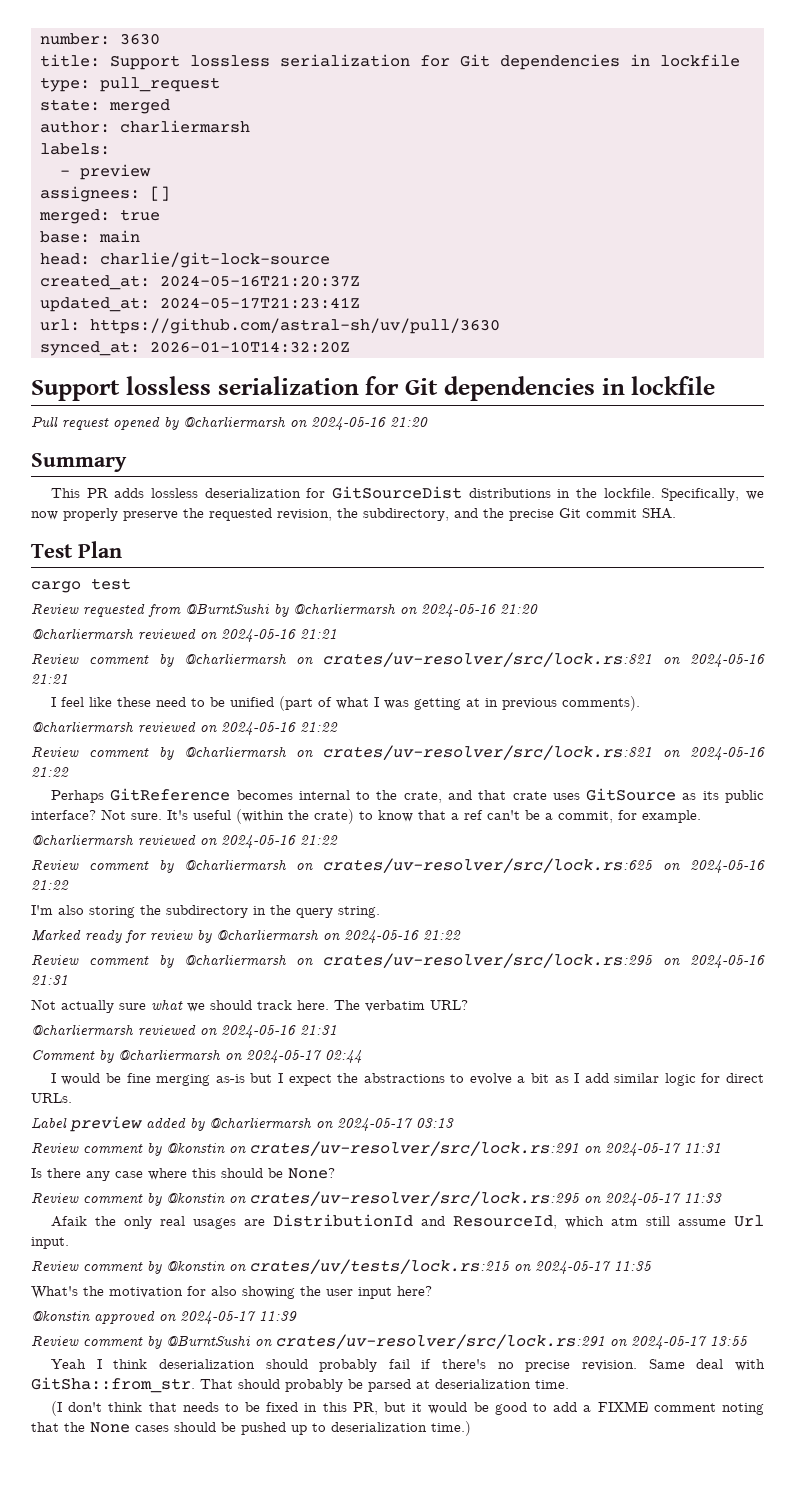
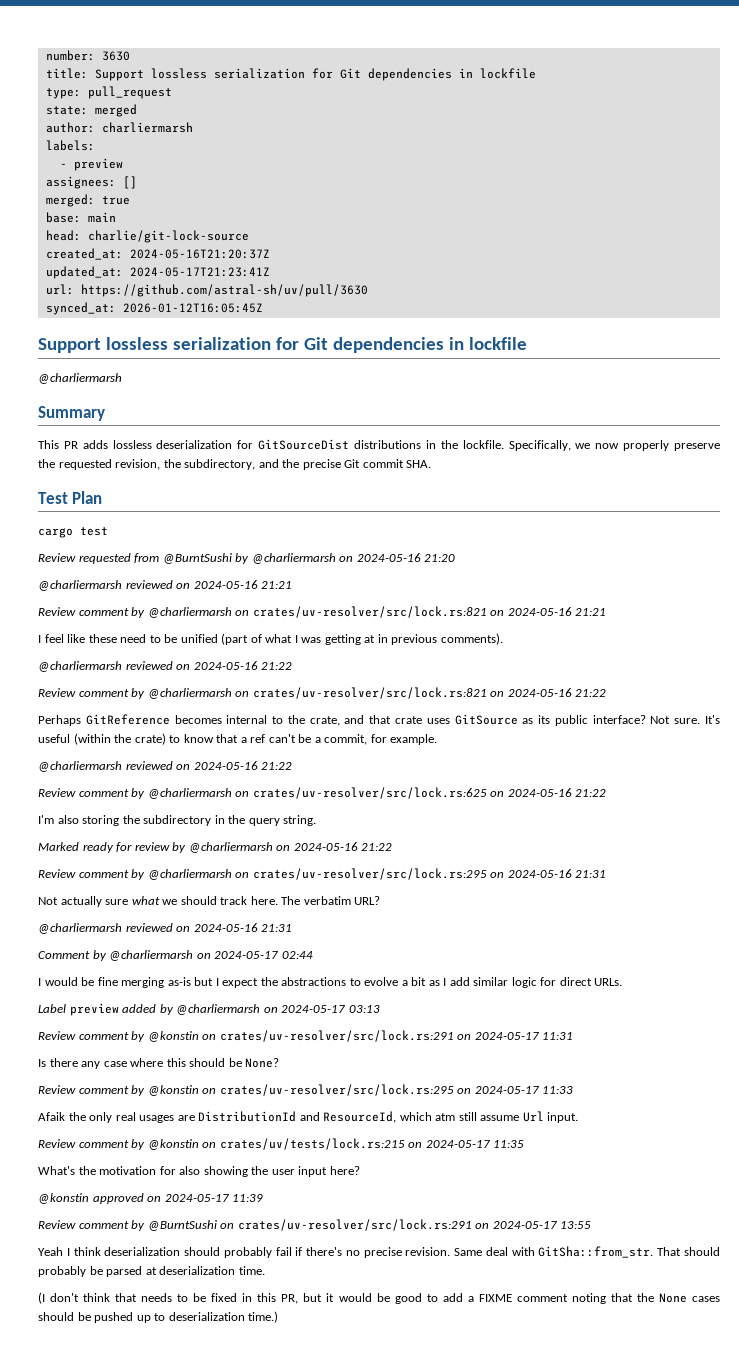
- synced_at: 2026-01-10T14:32:20Z
+ synced_at: 2026-01-12T16:05:45Z
  Support lossless serialization for Git dependencies in lockfile
- Pull request opened by @charliermarsh on 2024-05-16 21:20
+ @charliermarsh

